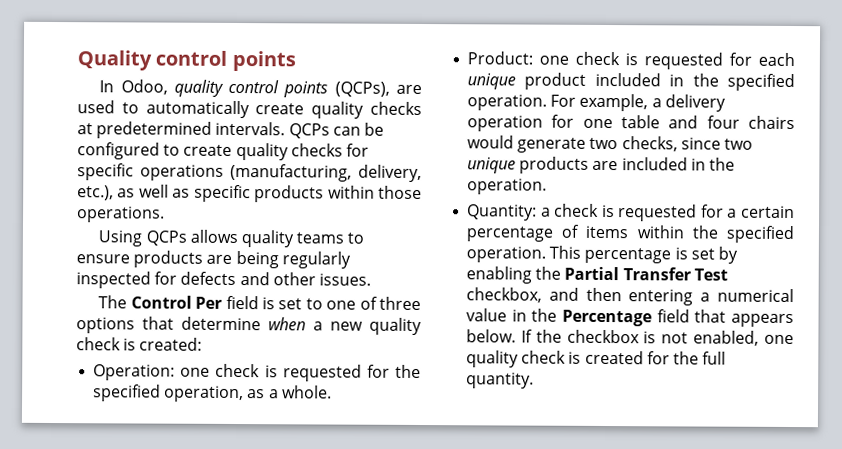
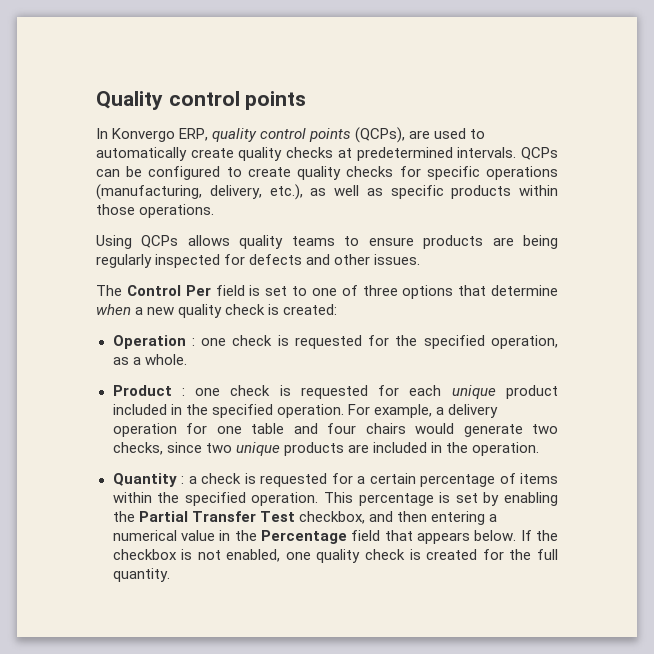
- In Odoo, quality control points (QCPs), are used to automatically create quality checks at predetermined intervals.
+ In Konvergo ERP, quality control points (QCPs), are used to automatically create quality checks at predetermined intervals.
- Operation: one check is requested for the specified operation, as a whole.
+ Operation : one check is requested for the specified operation, as a whole.
- Product: one check is requested for each unique product included in the specified operation.
+ Product : one check is requested for each unique product included in the specified operation.
- Quantity: a check is requested for a certain percentage of items within the specified operation.
+ Quantity : a check is requested for a certain percentage of items within the specified operation.

